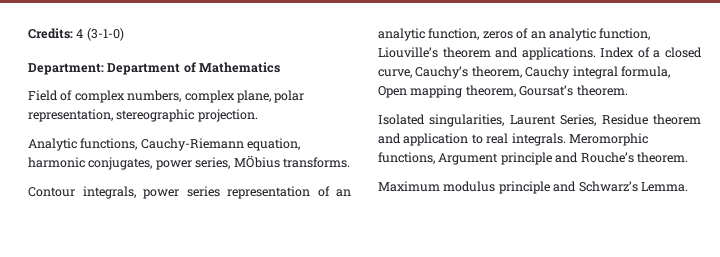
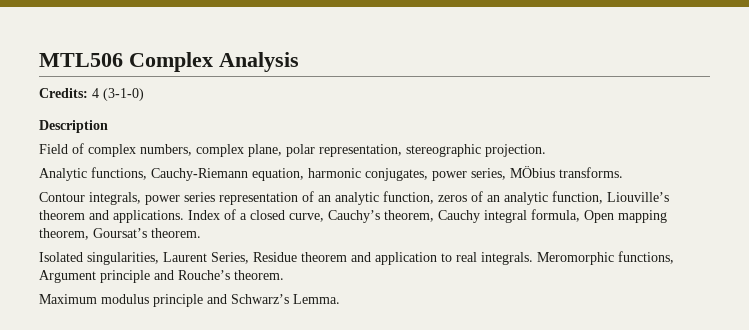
+ MTL506 Complex Analysis
- Department: Department of Mathematics
+ Description

